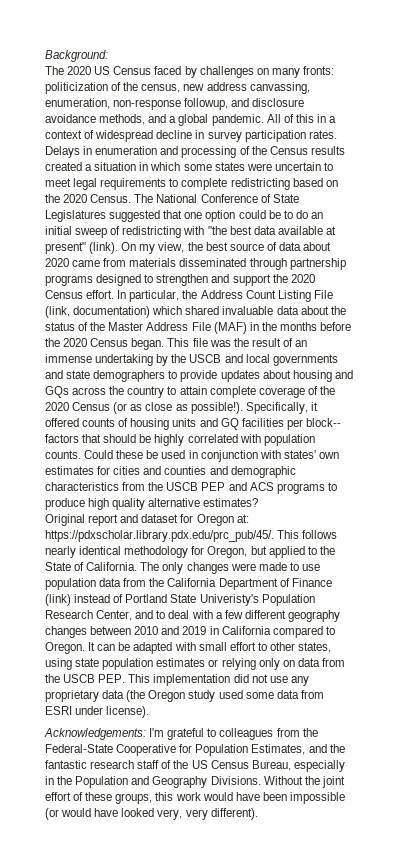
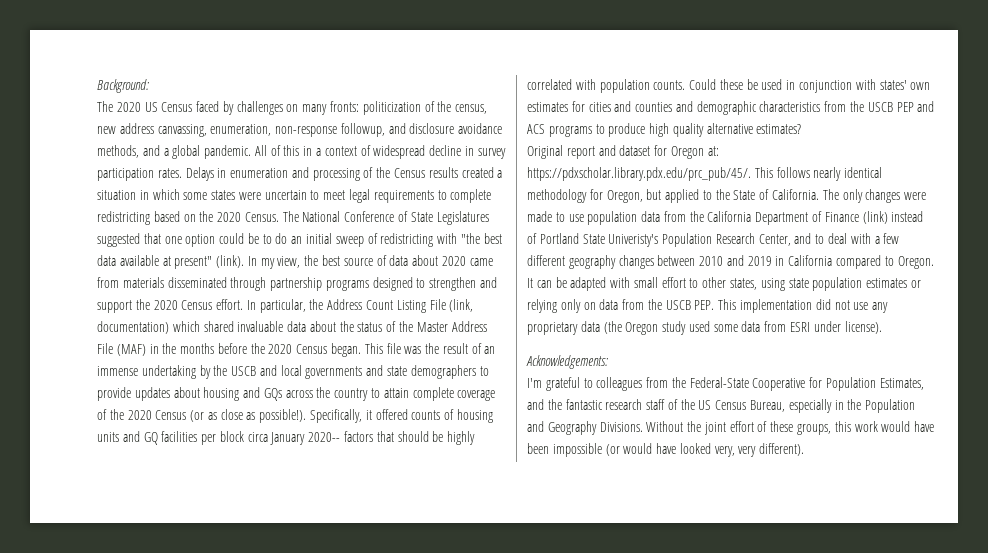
- On my view, the best source of data about 2020 came from materials disseminated through partnership programs designed to strengthen and support the 2020 Census effort.
+ In my view, the best source of data about 2020 came from materials disseminated through partnership programs designed to strengthen and support the 2020 Census effort.
- Specifically, it offered counts of housing units and GQ facilities per block-- factors that should be highly correlated with population counts.
+ Specifically, it offered counts of housing units and GQ facilities per block circa January 2020-- factors that should be highly correlated with population counts.
- Acknowledgements: I'm grateful to colleagues from the Federal-State Cooperative for Population Estimates, and the fantastic research staff of the US Census Bureau, especially in the Population and Geography Divisions.
+ Acknowledgements:
+ I'm grateful to colleagues from the Federal-State Cooperative for Population Estimates, and the fantastic research staff of the US Census Bureau, especially in the Population and Geography Divisions.

